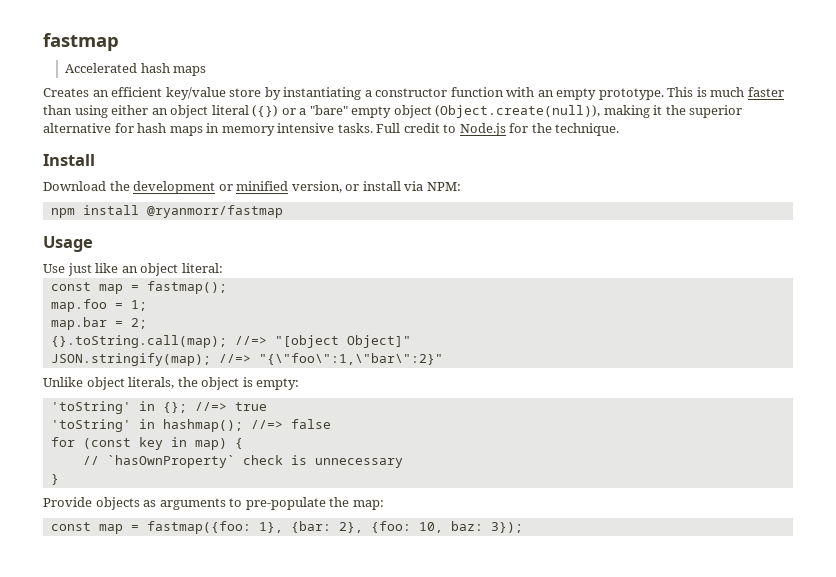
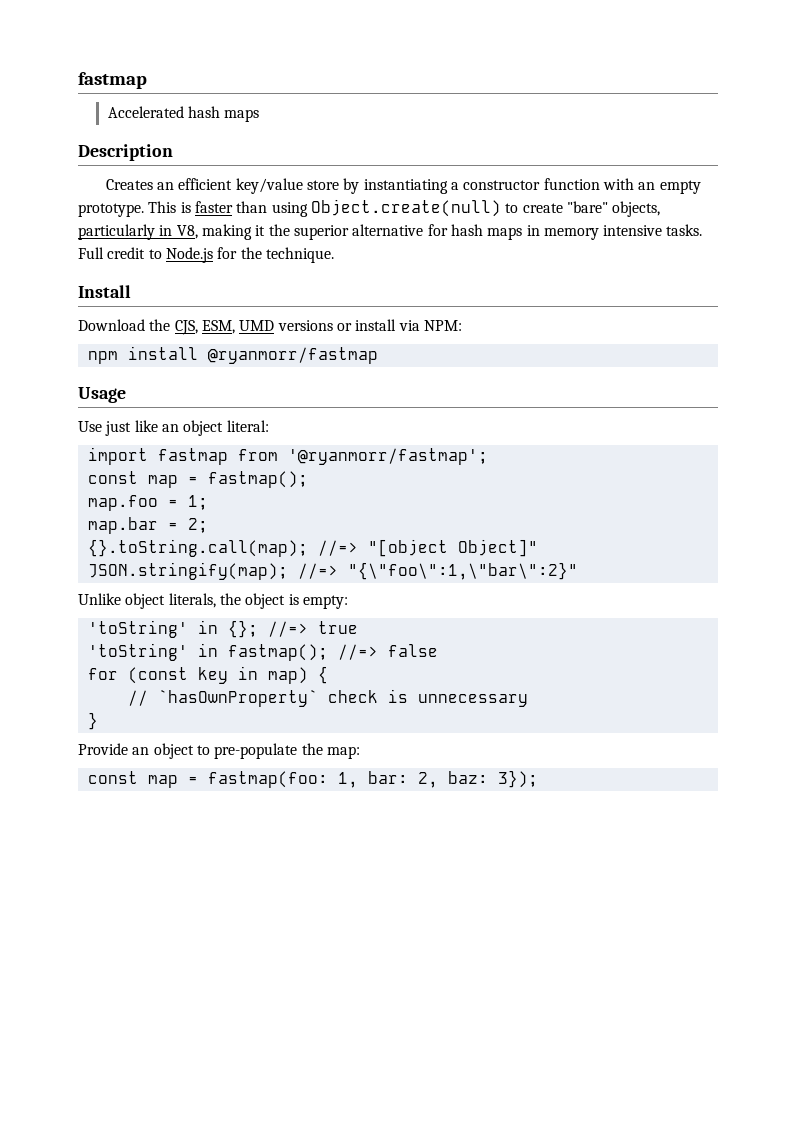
+ Description
- This is much faster than using either an object literal ({}) or a "bare" empty object (Object.create(null)), making it the superior alternative for hash maps in memory intensive tasks.
+ This is faster than using Object.create(null) to create "bare" objects, particularly in V8, making it the superior alternative for hash maps in memory intensive tasks.
- Download the development or minified version, or install via NPM:
+ Download the CJS, ESM, UMD versions or install via NPM:
+ import fastmap from '@ryanmorr/fastmap';
- 'toString' in hashmap(); //=> false
+ 'toString' in fastmap(); //=> false
- Provide objects as arguments to pre-populate the map:
+ Provide an object to pre-populate the map:
- const map = fastmap({foo: 1}, {bar: 2}, {foo: 10, baz: 3});
+ const map = fastmap(foo: 1, bar: 2, baz: 3});

